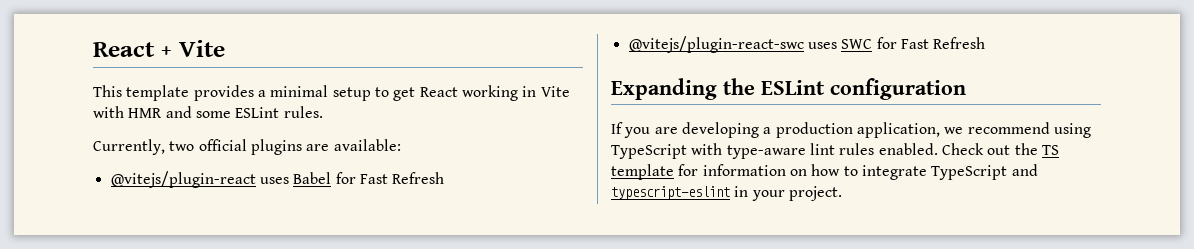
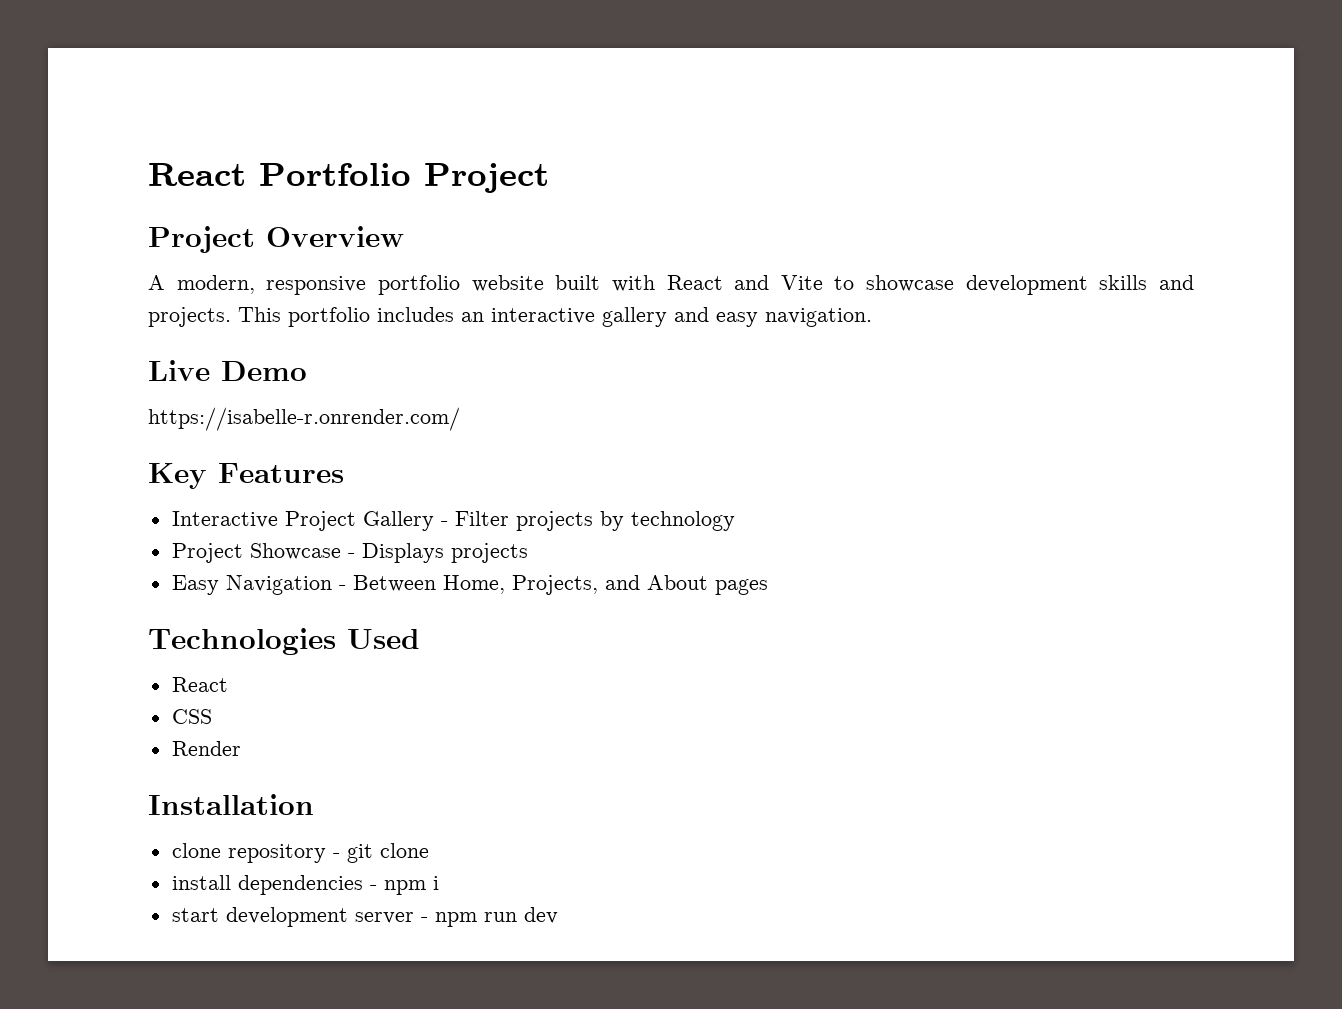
- React + Vite
- This template provides a minimal setup to get React working in Vite with HMR and some ESLint rules.
- Currently, two official plugins are available:
- @vitejs/plugin-react uses Babel for Fast Refresh
- @vitejs/plugin-react-swc uses SWC for Fast Refresh
- Expanding the ESLint configuration
- If you are developing a production application, we recommend using TypeScript with type-aware lint rules enabled. Check out the TS template for information on how to integrate TypeScript and typescript-eslint in your project.
+ React Portfolio Project
+ Project Overview
+ A modern, responsive portfolio website built with React and Vite to showcase development skills and projects. This portfolio includes an interactive gallery and easy navigation.
+ Live Demo
+ https://isabelle-r.onrender.com/
+ Key Features
+ Interactive Project Gallery - Filter projects by technology
+ Project Showcase - Displays projects
+ Easy Navigation - Between Home, Projects, and About pages
+ Technologies Used
+ React
+ CSS
+ Render
+ Installation
+ clone repository - git clone
+ install dependencies - npm i
+ start development server - npm run dev

